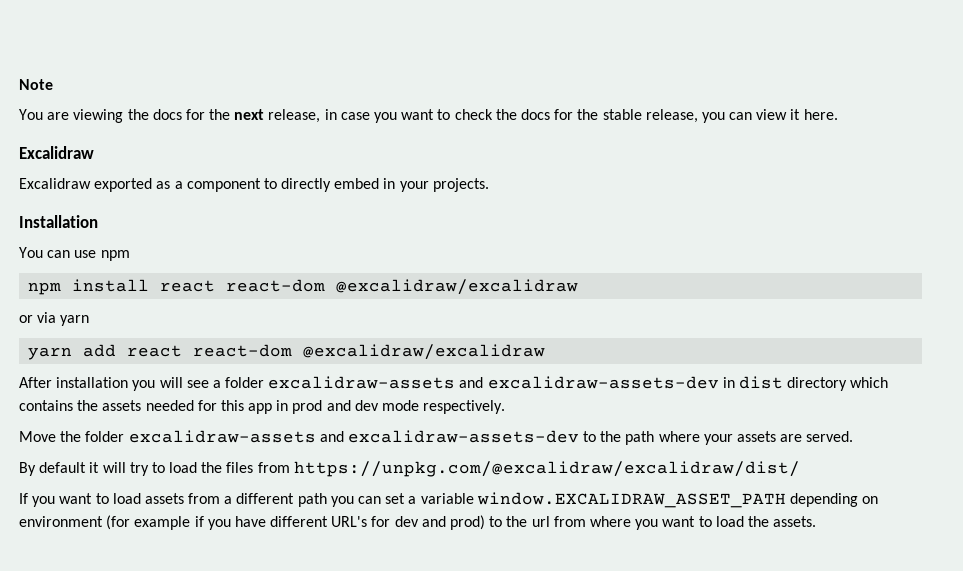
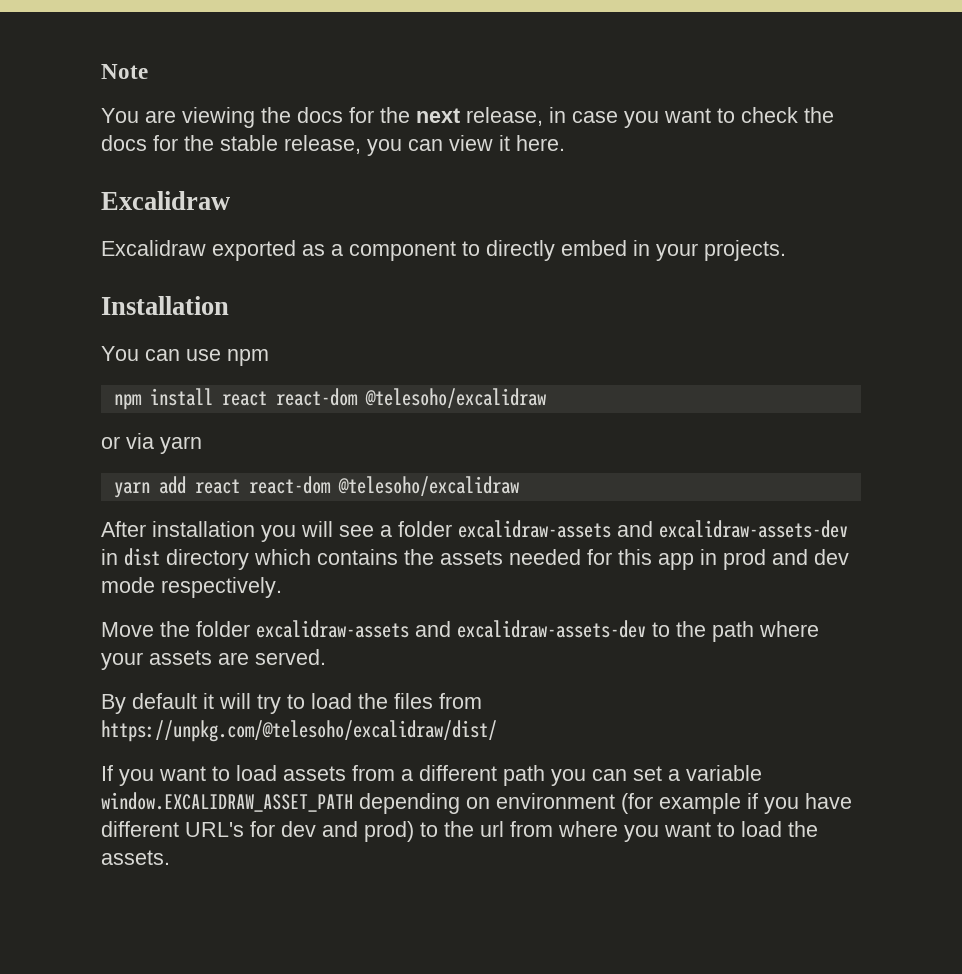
- npm install react react-dom @excalidraw/excalidraw
+ npm install react react-dom @telesoho/excalidraw
- yarn add react react-dom @excalidraw/excalidraw
+ yarn add react react-dom @telesoho/excalidraw
- By default it will try to load the files from https://unpkg.com/@excalidraw/excalidraw/dist/
+ By default it will try to load the files from https://unpkg.com/@telesoho/excalidraw/dist/

